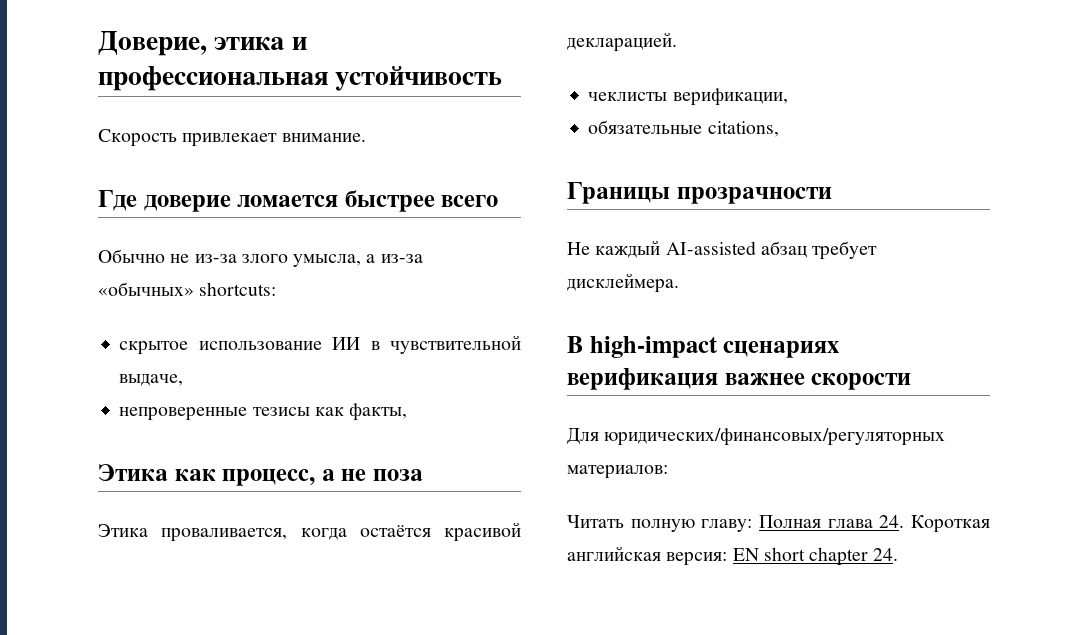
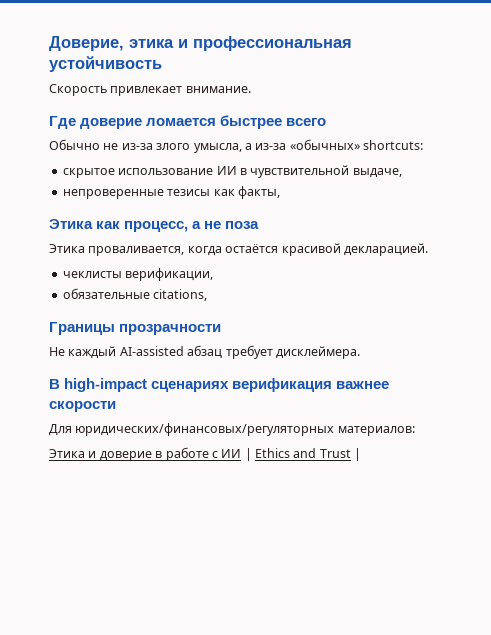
- Читать полную главу: Полная глава 24. Короткая английская версия: EN short chapter 24.
+ Этика и доверие в работе с ИИ | Ethics and Trust |

